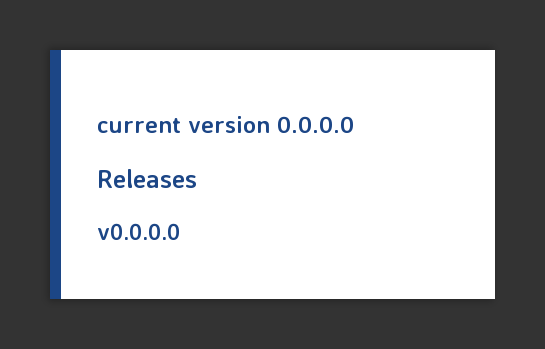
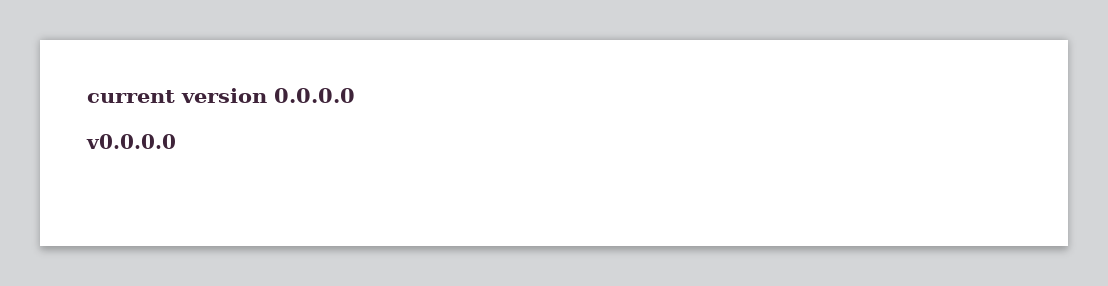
- Releases

